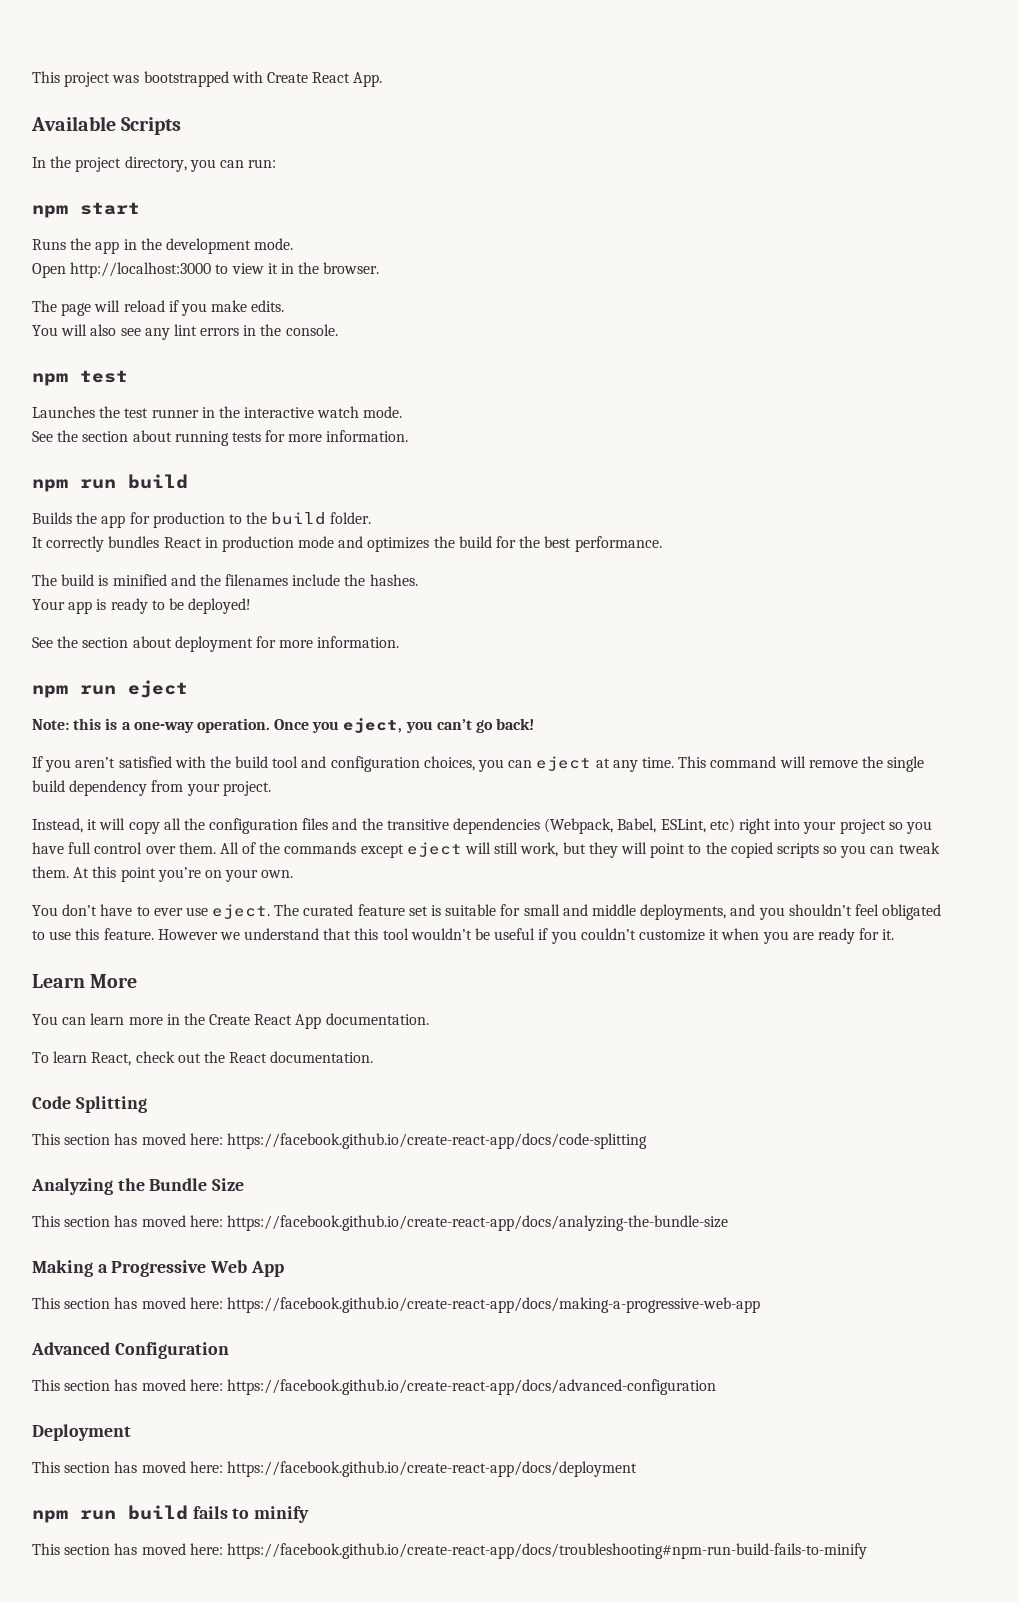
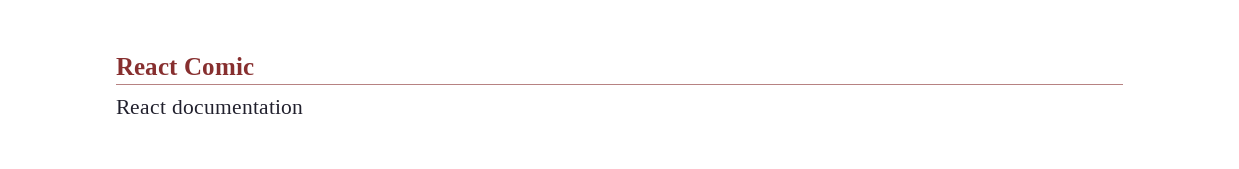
- This project was bootstrapped with Create React App.
- Available Scripts
- In the project directory, you can run:
- npm start
- Runs the app in the development mode.
- Open http://localhost:3000 to view it in the browser.
- The page will reload if you make edits.
- You will also see any lint errors in the console.
- npm test
- Launches the test runner in the interactive watch mode.
- See the section about running tests for more information.
- npm run build
- Builds the app for production to the build folder.
- It correctly bundles React in production mode and optimizes the build for the best performance.
- The build is minified and the filenames include the hashes.
- Your app is ready to be deployed!
- See the section about deployment for more information.
- npm run eject
- Note: this is a one-way operation. Once you eject, you can’t go back!
- If you aren’t satisfied with the build tool and configuration choices, you can eject at any time. This command will remove the single build dependency from your project.
- Instead, it will copy all the configuration files and the transitive dependencies (Webpack, Babel, ESLint, etc) right into your project so you have full control over them. All of the commands except eject will still work, but they will point to the copied scripts so you can tweak them. At this point you’re on your own.
- You don’t have to ever use eject. The curated feature set is suitable for small and middle deployments, and you shouldn’t feel obligated to use this feature. However we understand that this tool wouldn’t be useful if you couldn’t customize it when you are ready for it.
- Learn More
- You can learn more in the Create React App documentation.
- To learn React, check out the React documentation.
- Code Splitting
- This section has moved here: https://facebook.github.io/create-react-app/docs/code-splitting
- Analyzing the Bundle Size
- This section has moved here: https://facebook.github.io/create-react-app/docs/analyzing-the-bundle-size
- Making a Progressive Web App
- This section has moved here: https://facebook.github.io/create-react-app/docs/making-a-progressive-web-app
- Advanced Configuration
- This section has moved here: https://facebook.github.io/create-react-app/docs/advanced-configuration
- Deployment
- This section has moved here: https://facebook.github.io/create-react-app/docs/deployment
- npm run build fails to minify
- This section has moved here: https://facebook.github.io/create-react-app/docs/troubleshooting#npm-run-build-fails-to-minify
+ React Comic
+ React documentation

